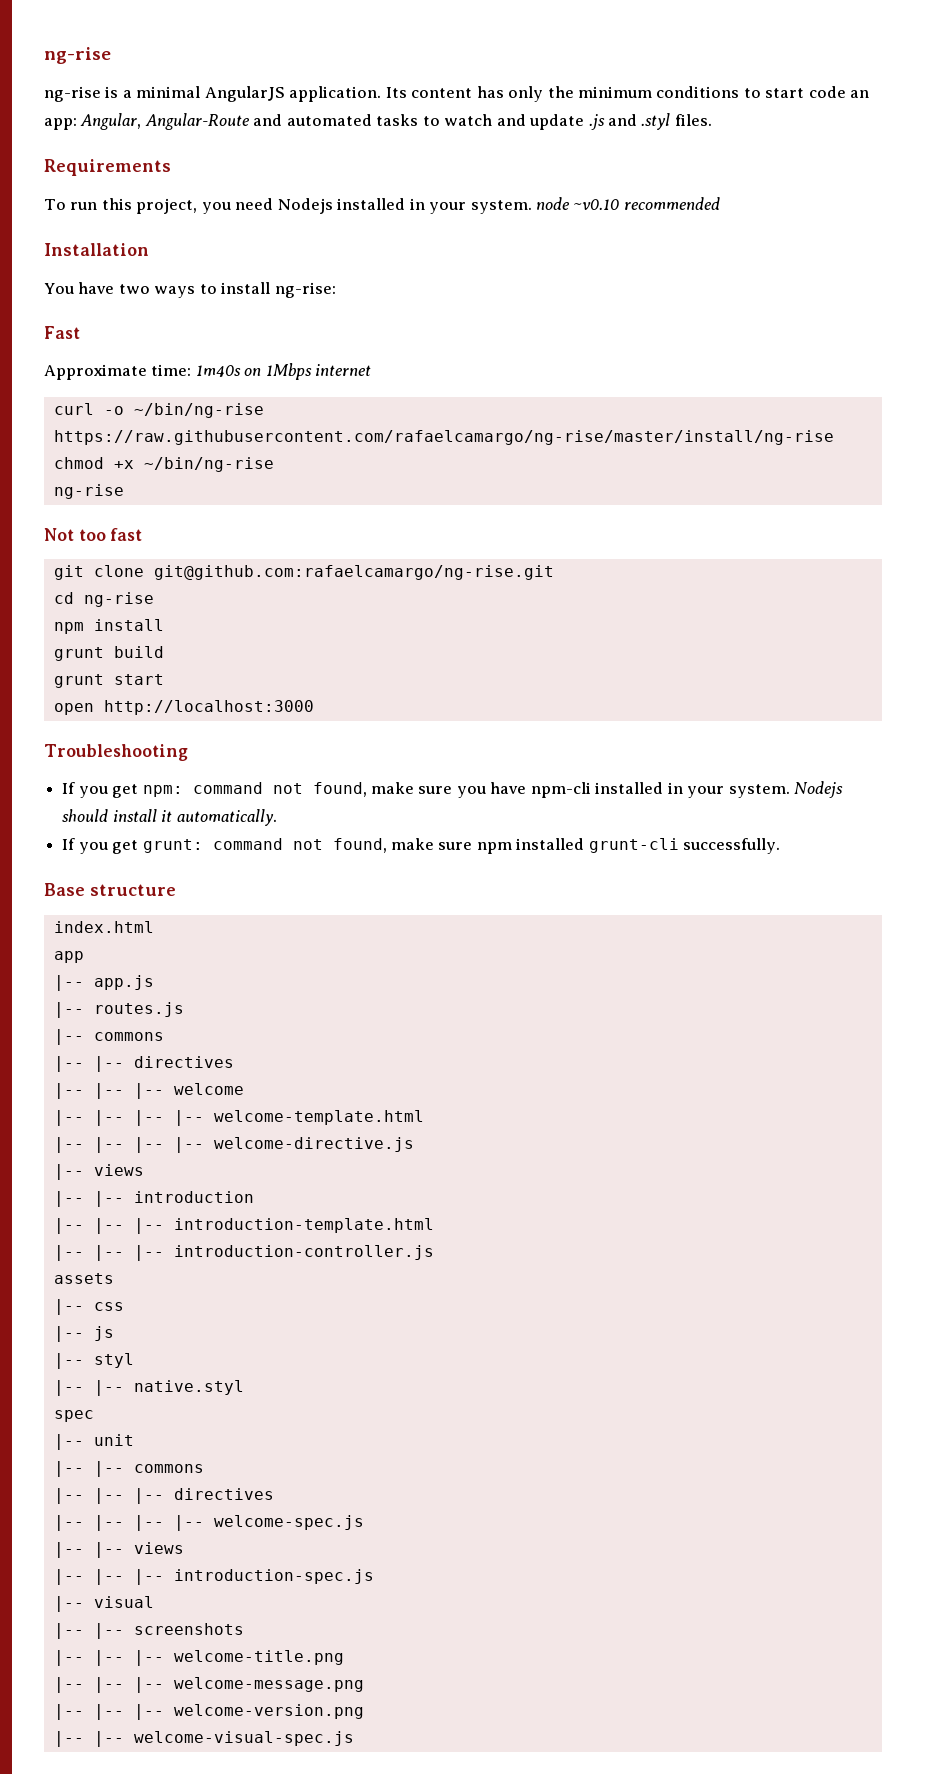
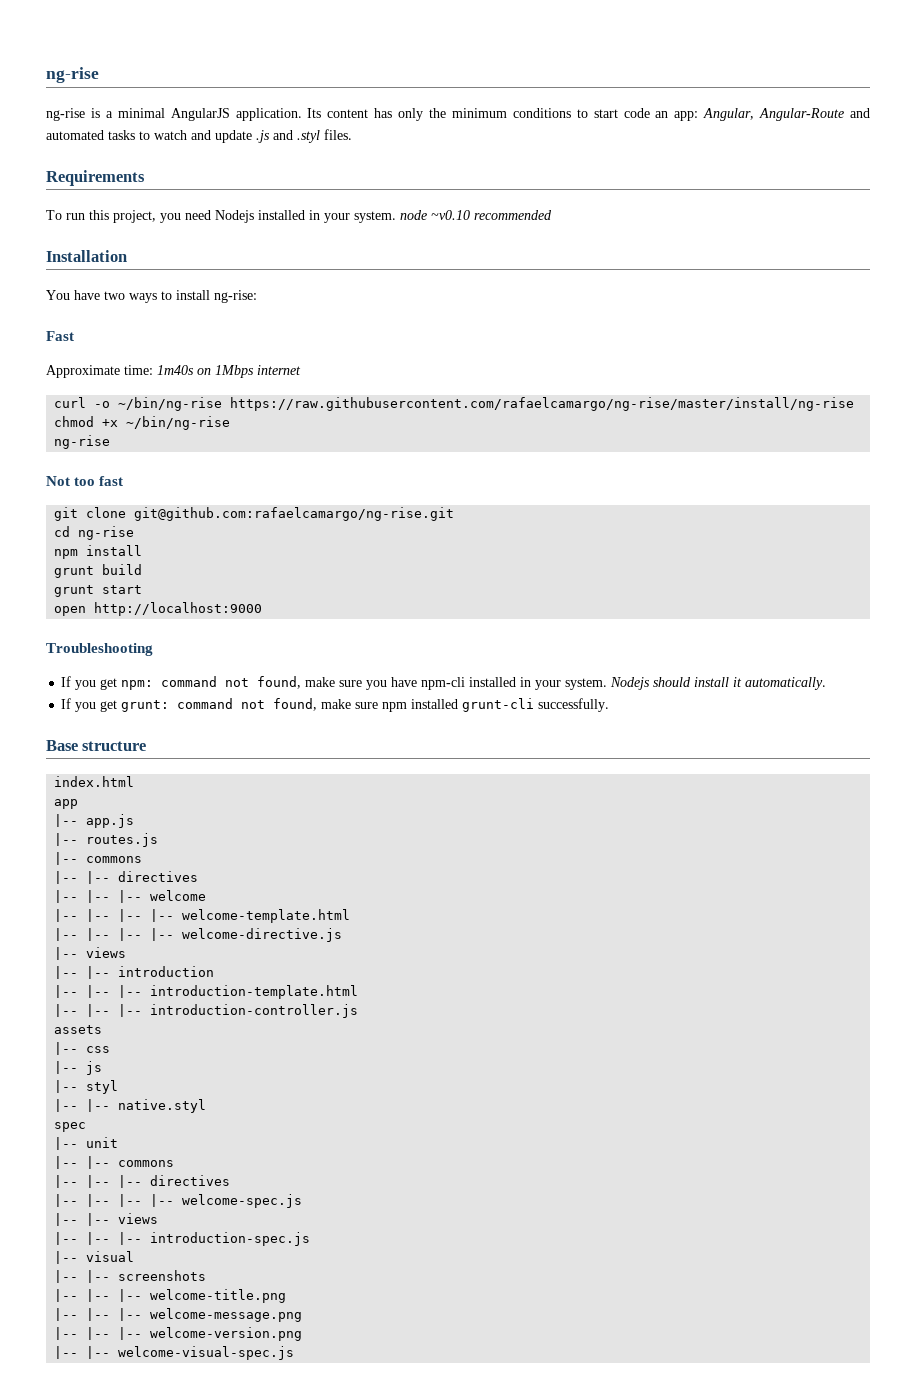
- open http://localhost:3000
+ open http://localhost:9000

